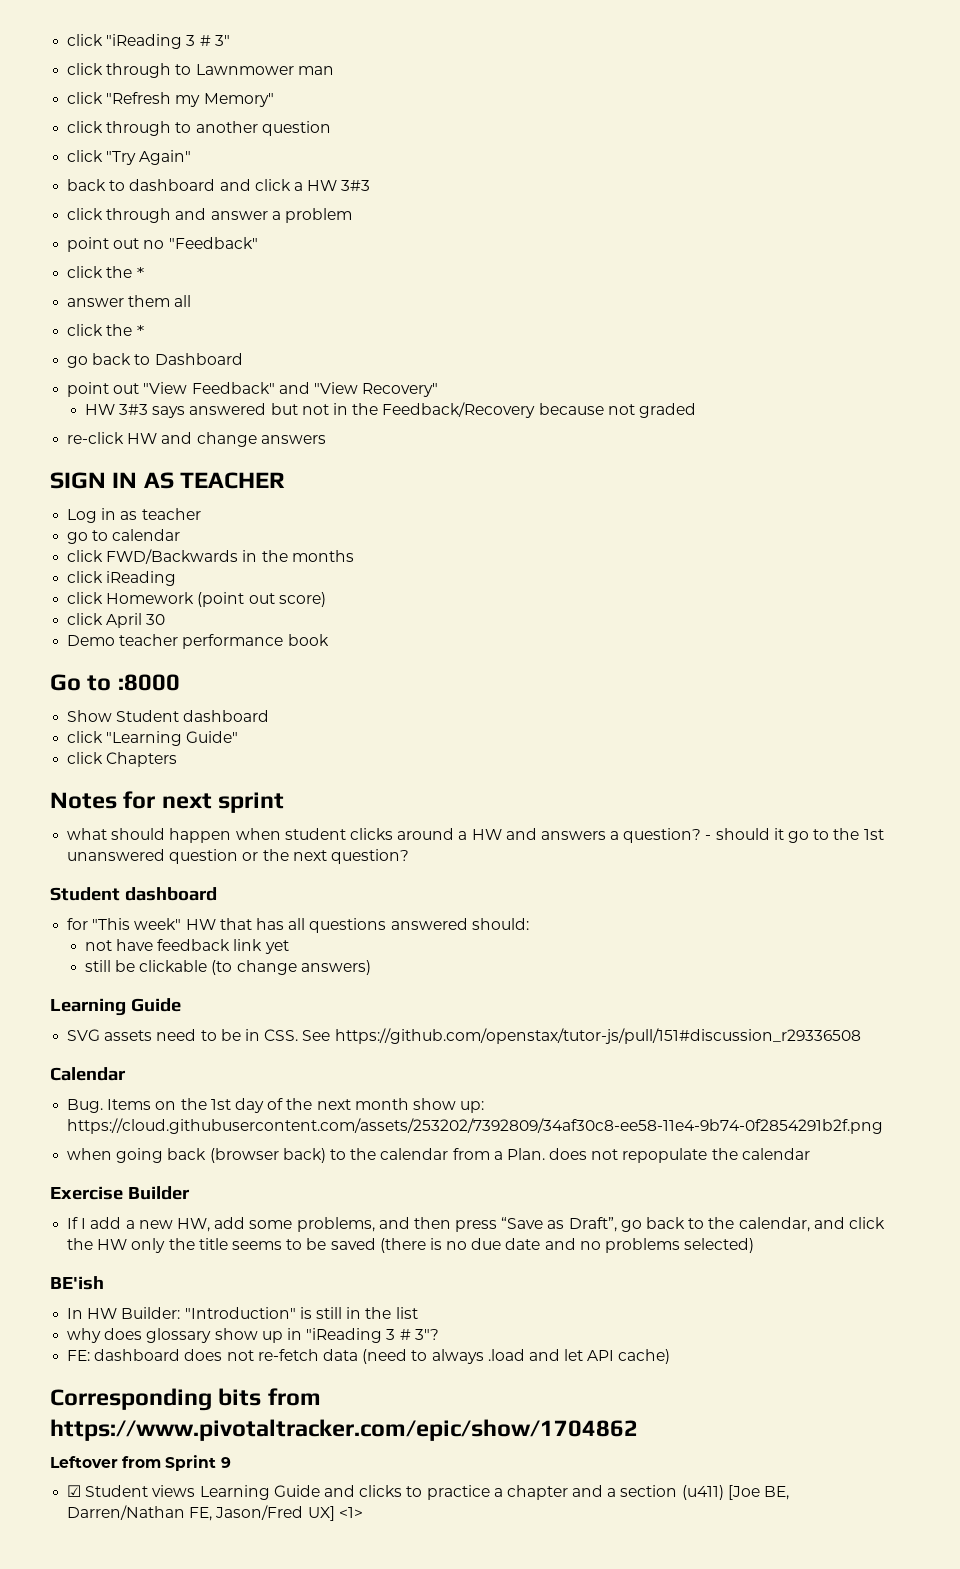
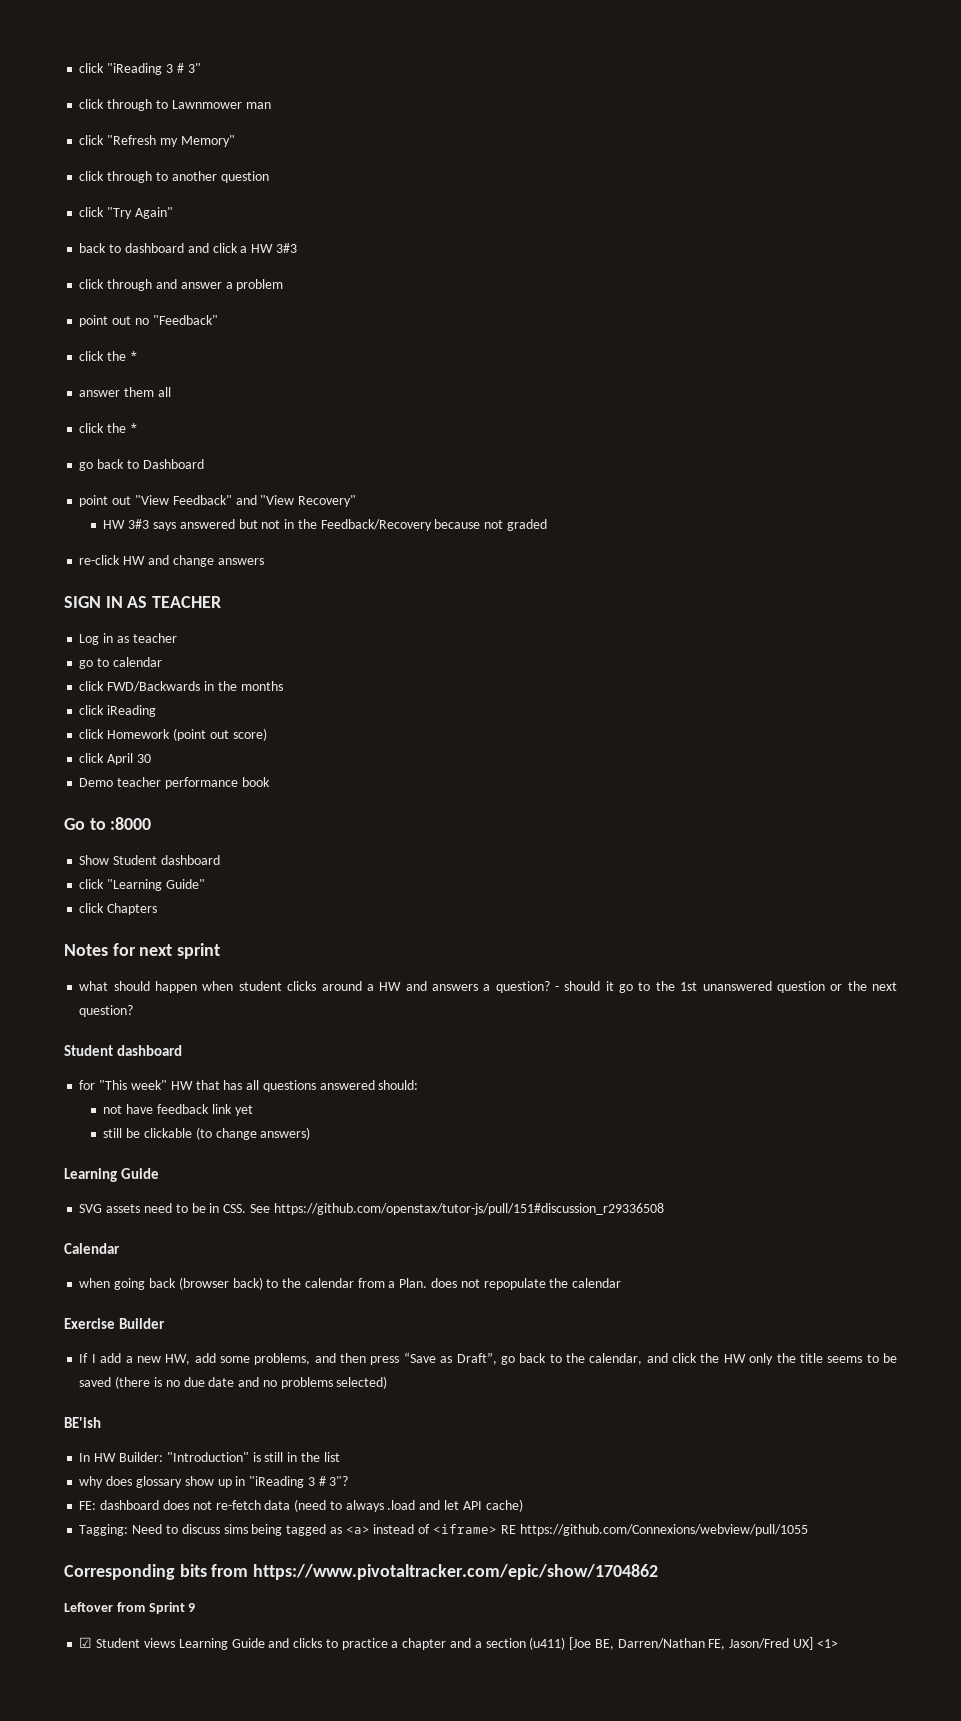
- Bug. Items on the 1st day of the next month show up: https://cloud.githubusercontent.com/assets/253202/7392809/34af30c8-ee58-11e4-9b74-0f2854291b2f.png
+ Tagging: Need to discuss sims being tagged as <a> instead of <iframe> RE https://github.com/Connexions/webview/pull/1055

